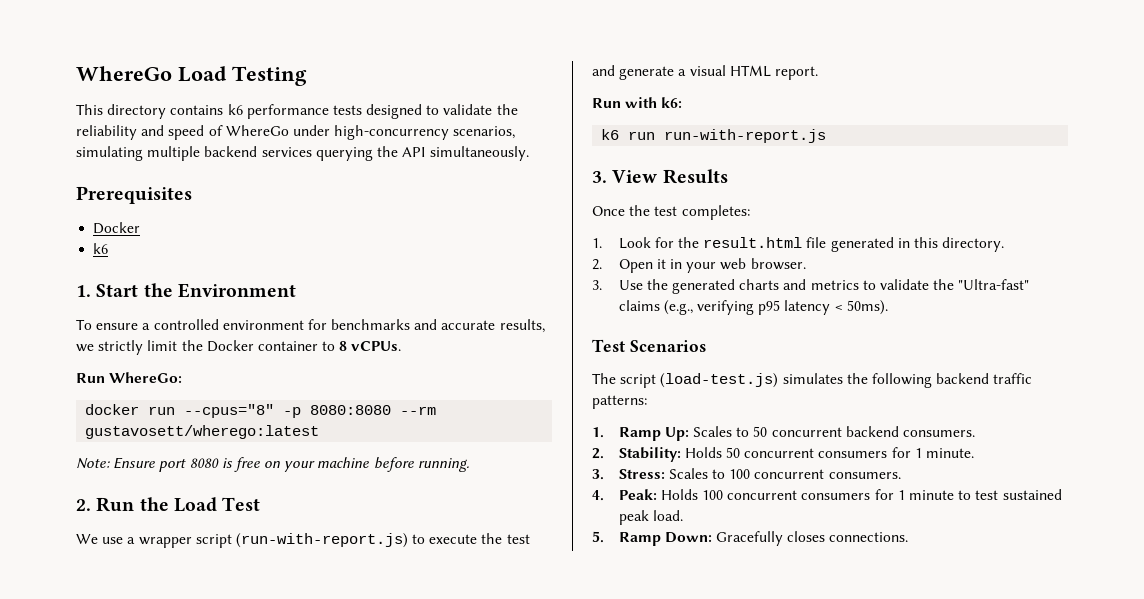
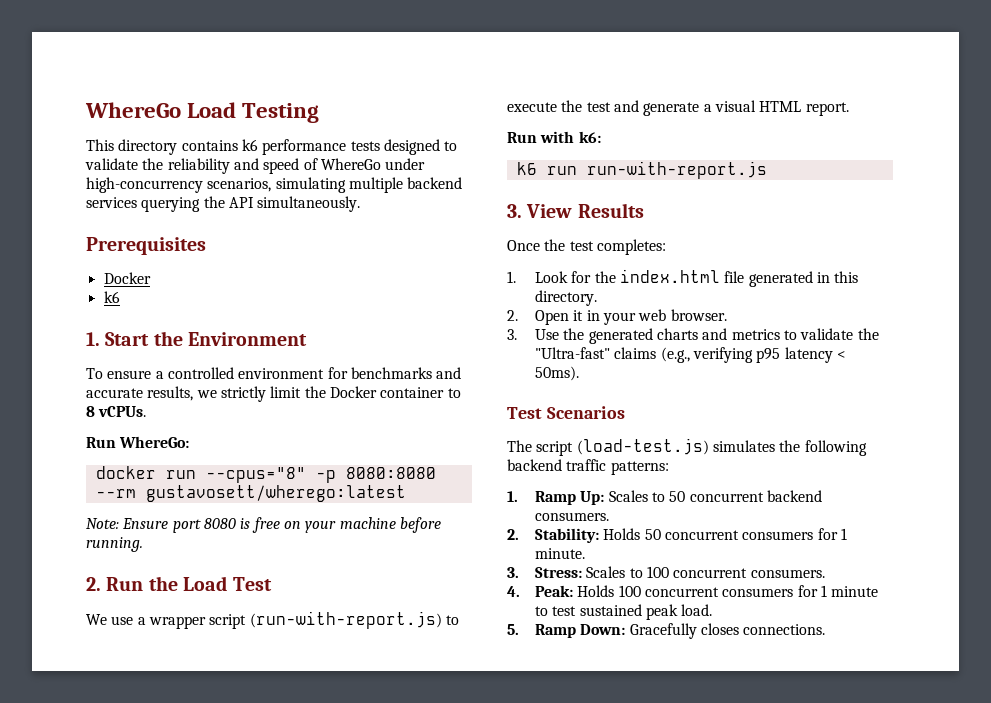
- 1. Look for the result.html file generated in this directory.
+ 1. Look for the index.html file generated in this directory.

